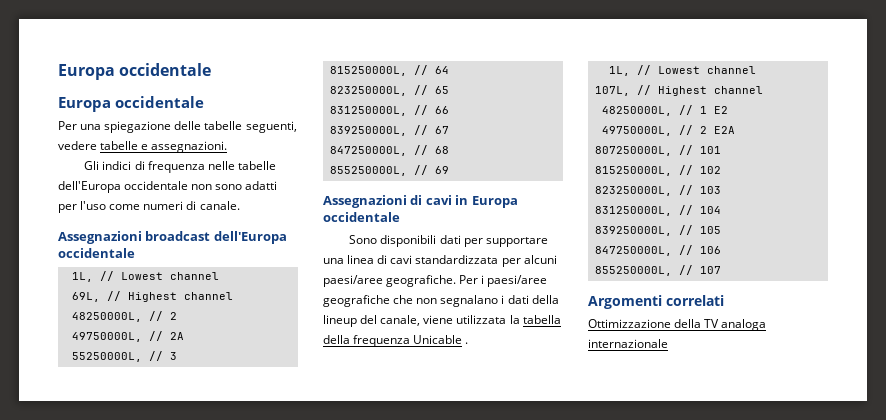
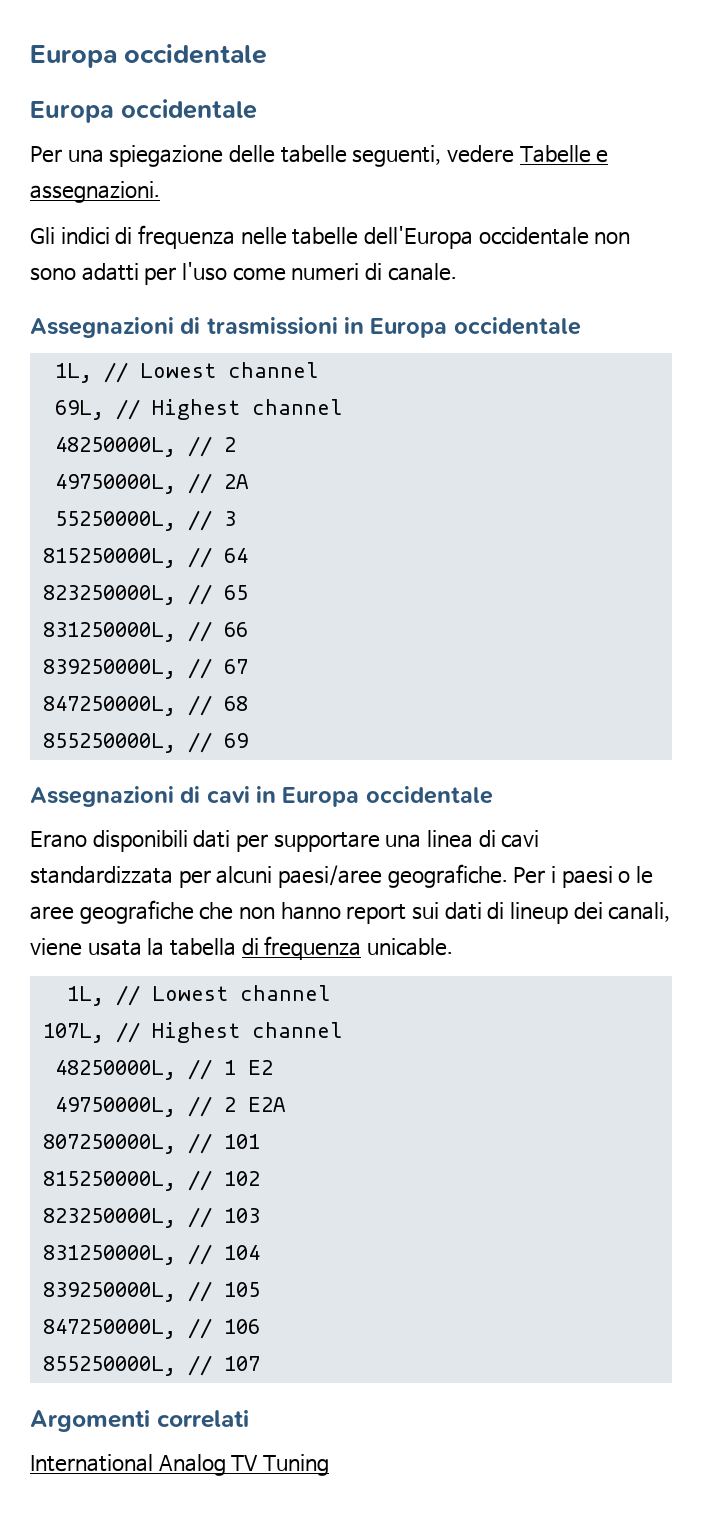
- Per una spiegazione delle tabelle seguenti, vedere tabelle e assegnazioni.
+ Per una spiegazione delle tabelle seguenti, vedere Tabelle e assegnazioni.
- Assegnazioni broadcast dell'Europa occidentale
+ Assegnazioni di trasmissioni in Europa occidentale
- Sono disponibili dati per supportare una linea di cavi standardizzata per alcuni paesi/aree geografiche.
+ Erano disponibili dati per supportare una linea di cavi standardizzata per alcuni paesi/aree geografiche.
- Per i paesi/aree geografiche che non segnalano i dati della lineup del canale, viene utilizzata la tabella della frequenza Unicable .
+ Per i paesi o le aree geografiche che non hanno report sui dati di lineup dei canali, viene usata la tabella di frequenza unicable.
- Ottimizzazione della TV analoga internazionale
+ International Analog TV Tuning

